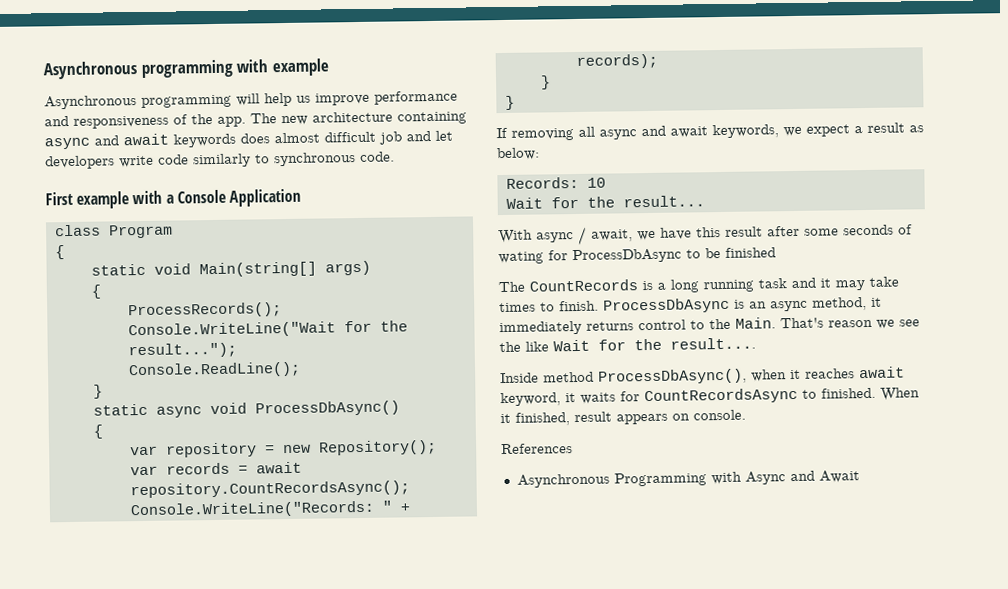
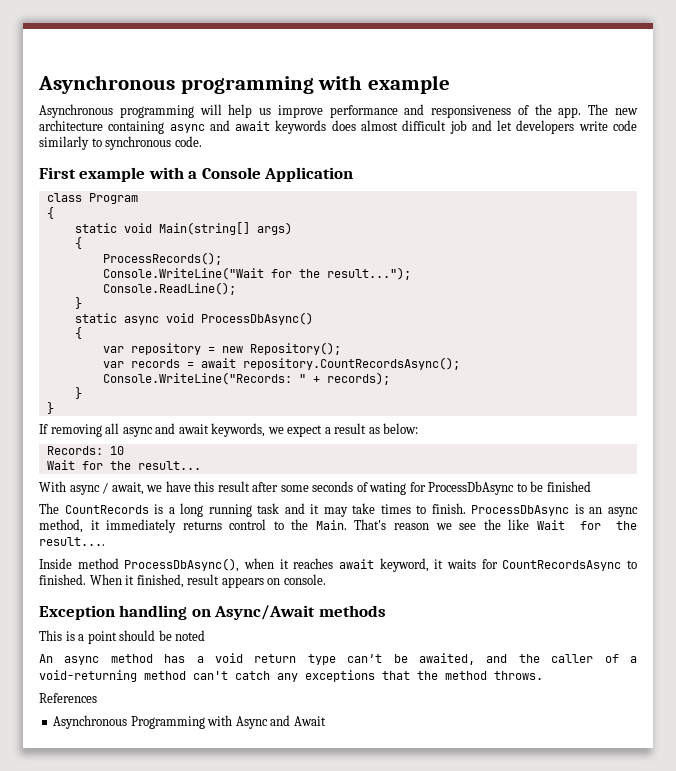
+ Exception handling on Async/Await methods
+ This is a point should be noted
+ An async method has a void return type can’t be awaited, and the caller of a void-returning method can't catch any exceptions that the method throws.

